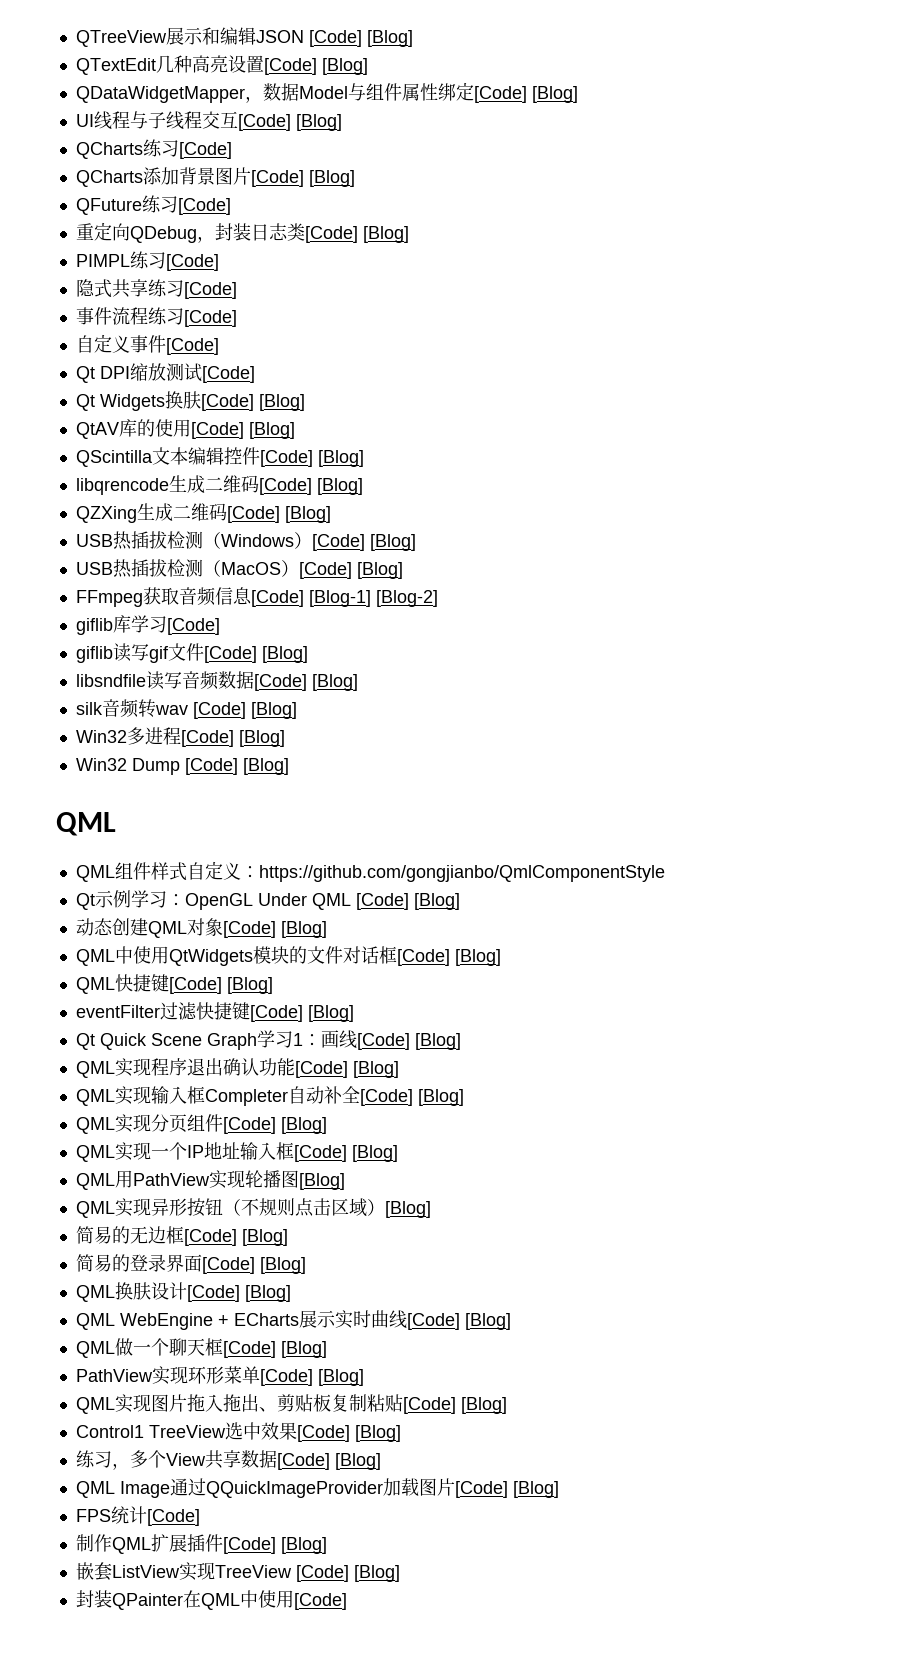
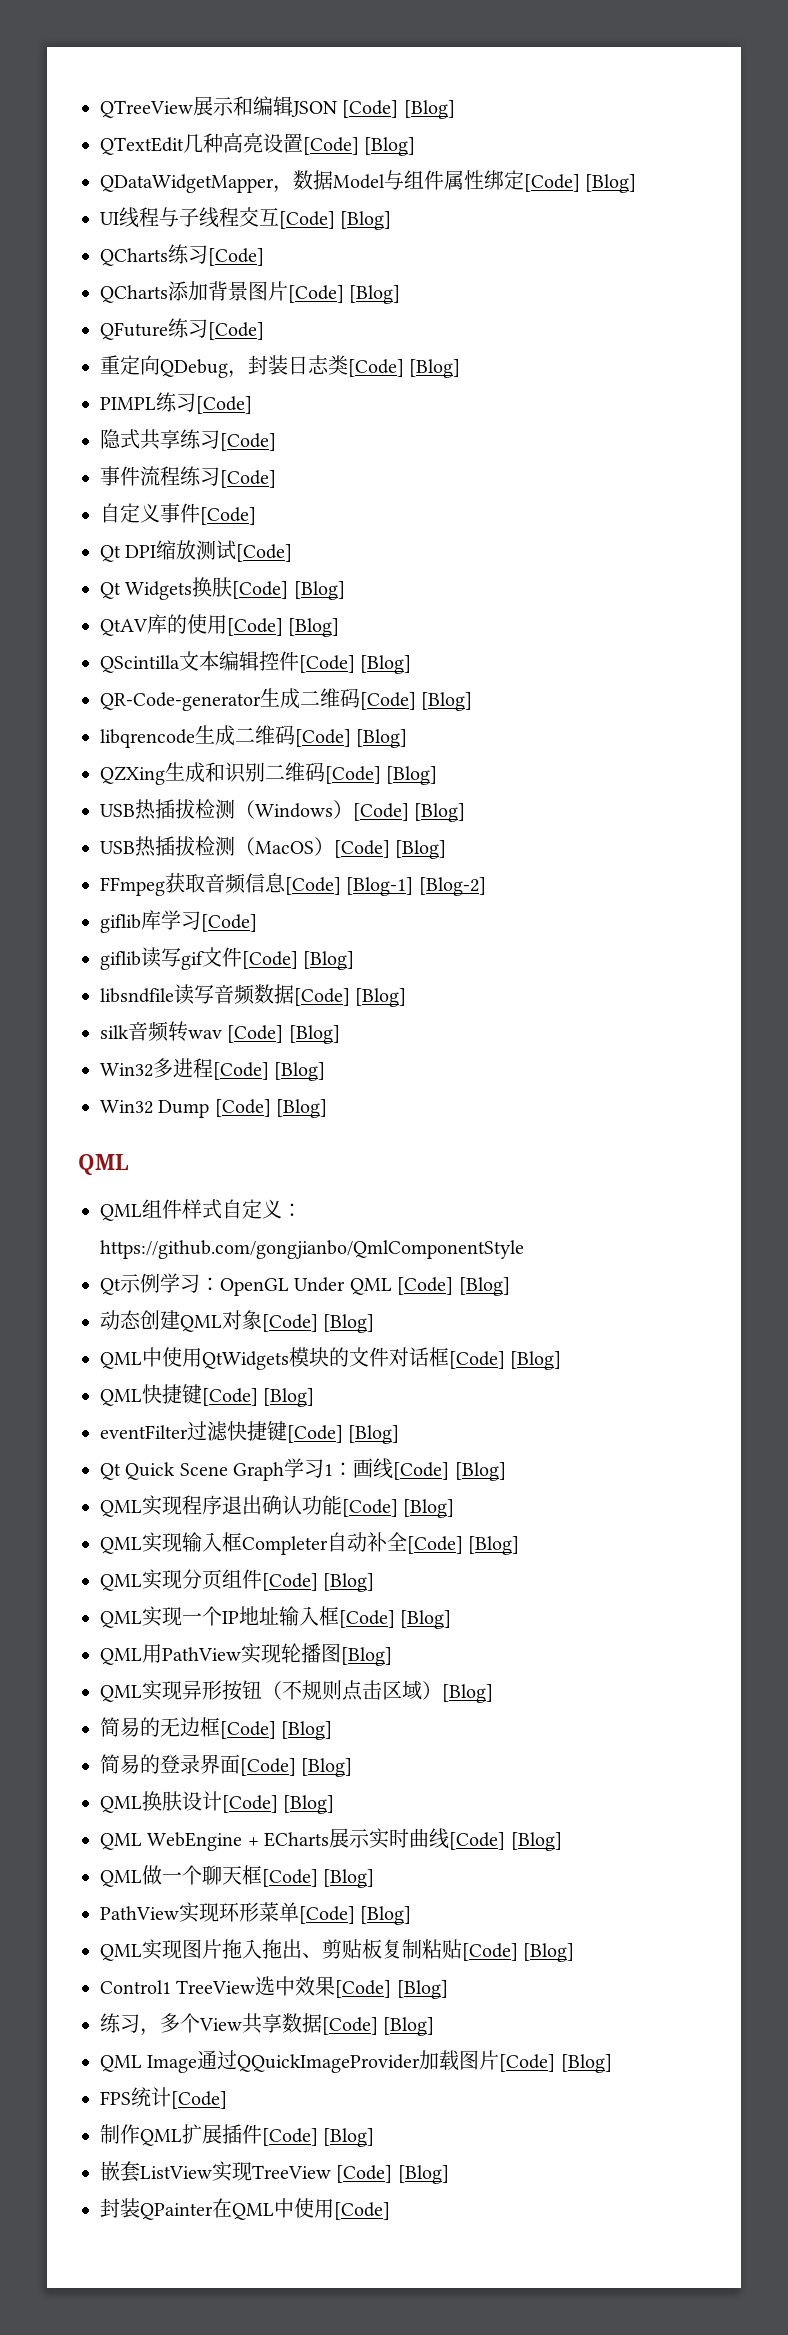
+ QR-Code-generator生成二维码[Code] [Blog]
- QZXing生成二维码[Code] [Blog]
+ QZXing生成和识别二维码[Code] [Blog]

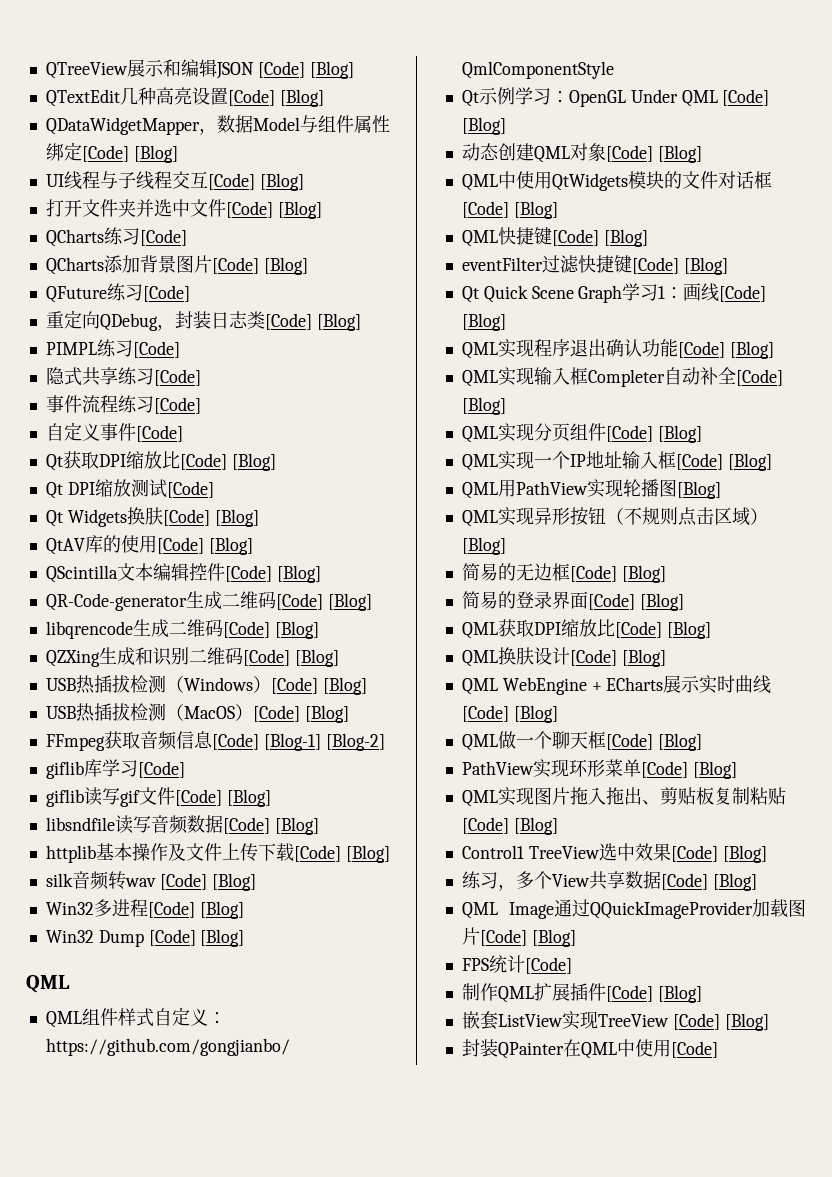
+ 打开文件夹并选中文件[Code] [Blog]
+ Qt获取DPI缩放比[Code] [Blog]
+ httplib基本操作及文件上传下载[Code] [Blog]
+ QML获取DPI缩放比[Code] [Blog]

